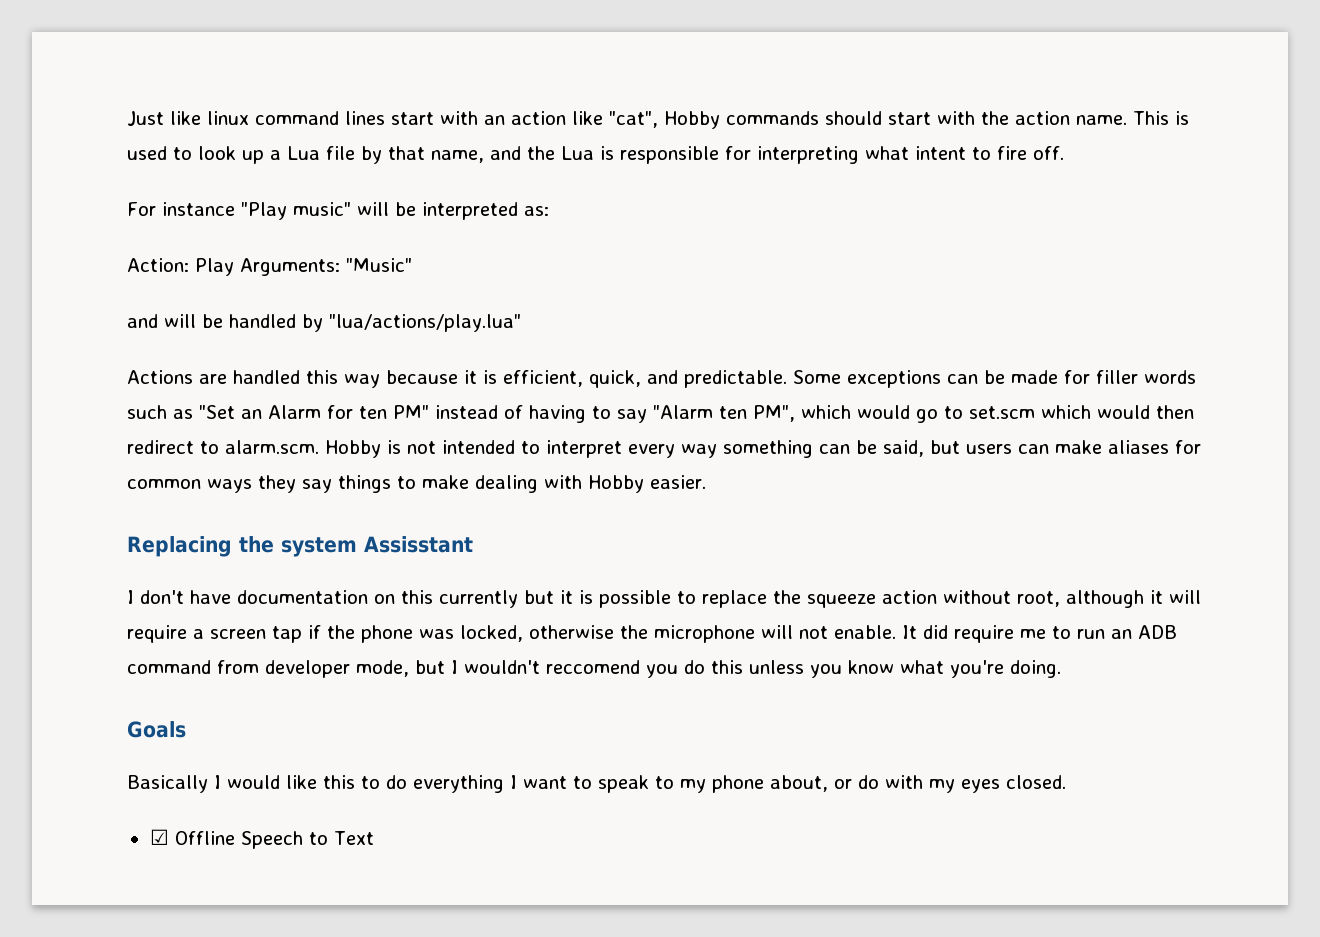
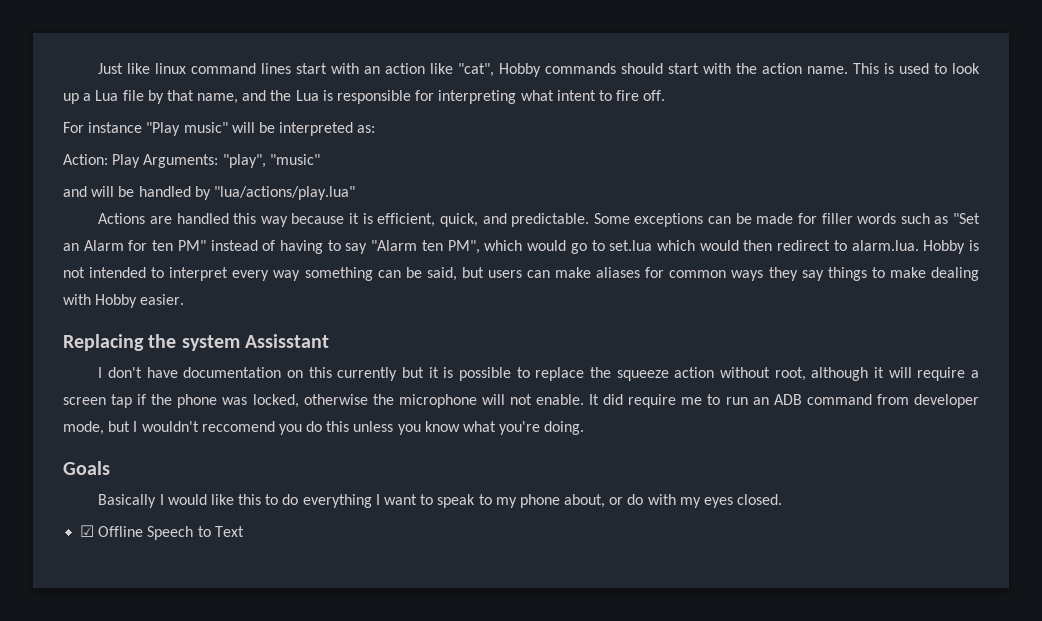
- Action: Play Arguments: "Music"
+ Action: Play Arguments: "play", "music"
- Some exceptions can be made for filler words such as "Set an Alarm for ten PM" instead of having to say "Alarm ten PM", which would go to set.scm which would then redirect to alarm.scm. Hobby is not intended to interpret every way something can be said, but users can make aliases for common ways they say things to make dealing with Hobby easier.
+ Some exceptions can be made for filler words such as "Set an Alarm for ten PM" instead of having to say "Alarm ten PM", which would go to set.lua which would then redirect to alarm.lua. Hobby is not intended to interpret every way something can be said, but users can make aliases for common ways they say things to make dealing with Hobby easier.

